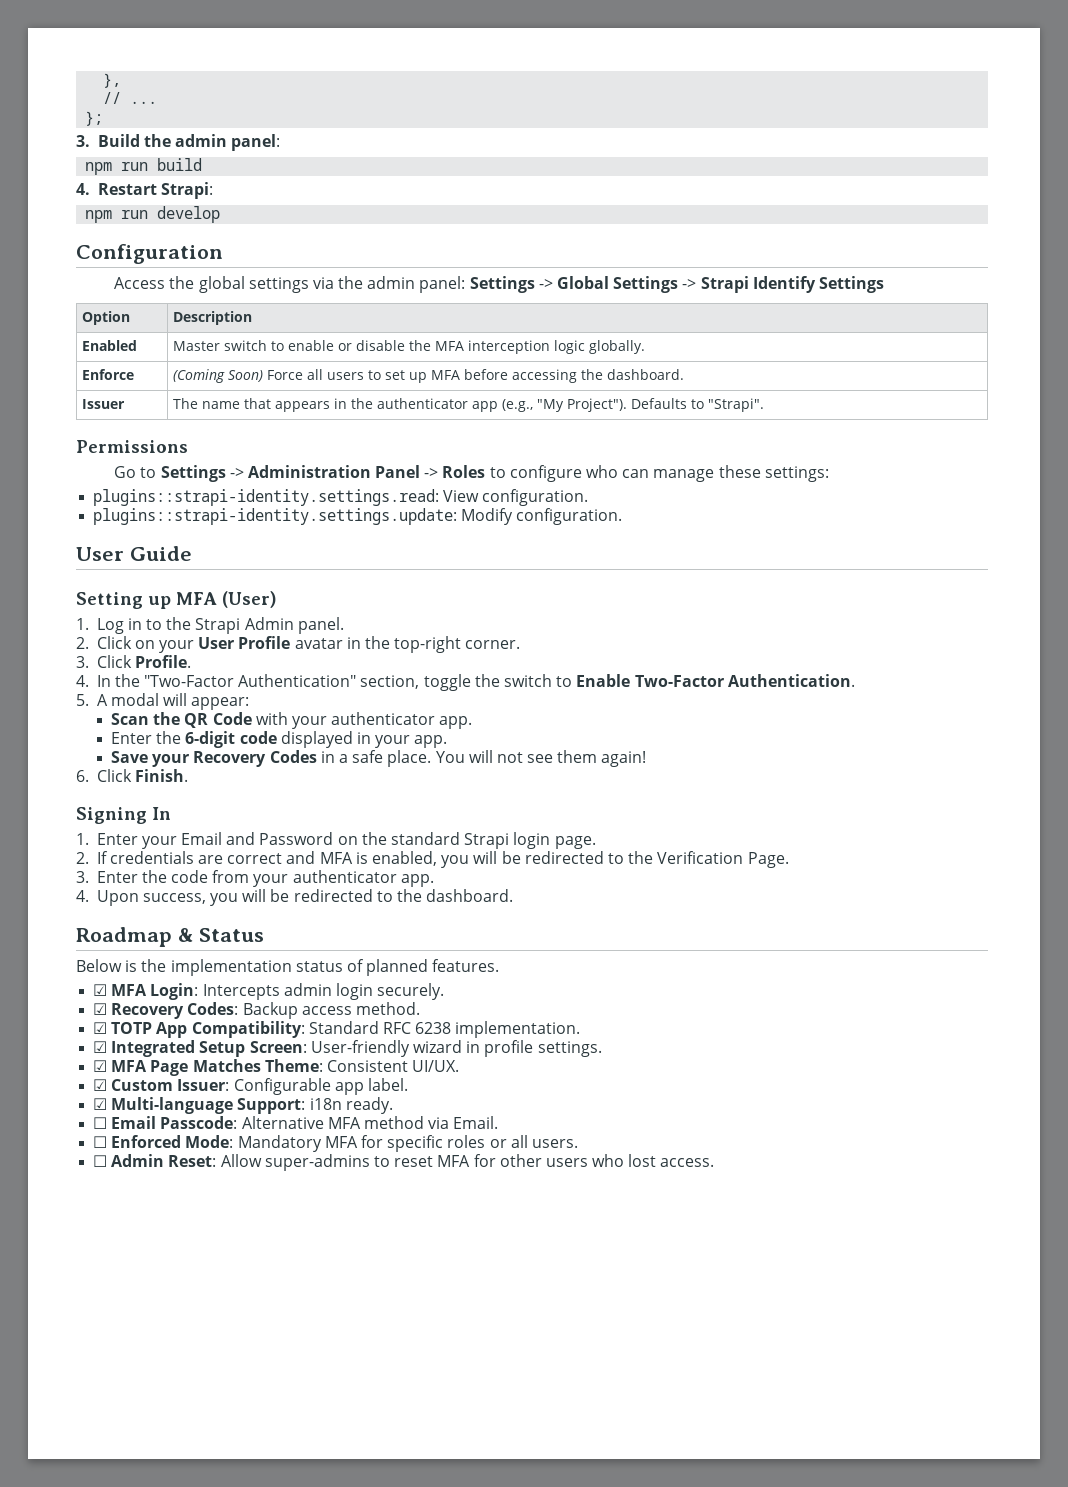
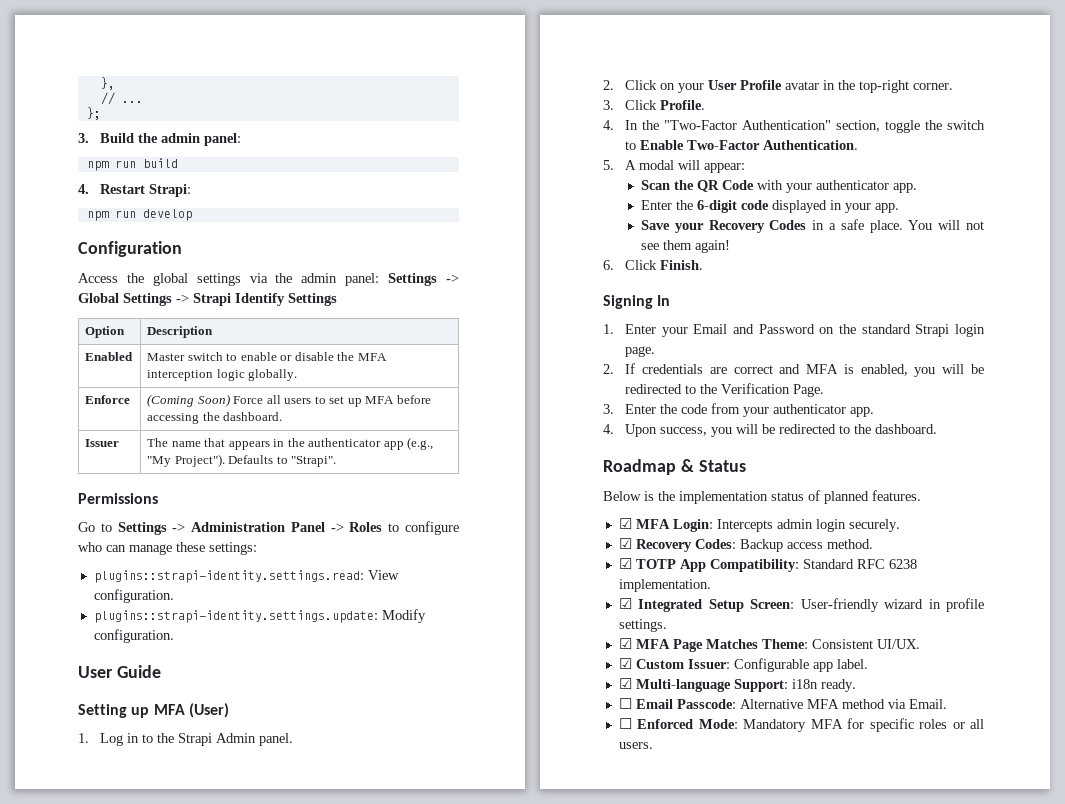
- ☐ Admin Reset: Allow super-admins to reset MFA for other users who lost access.

